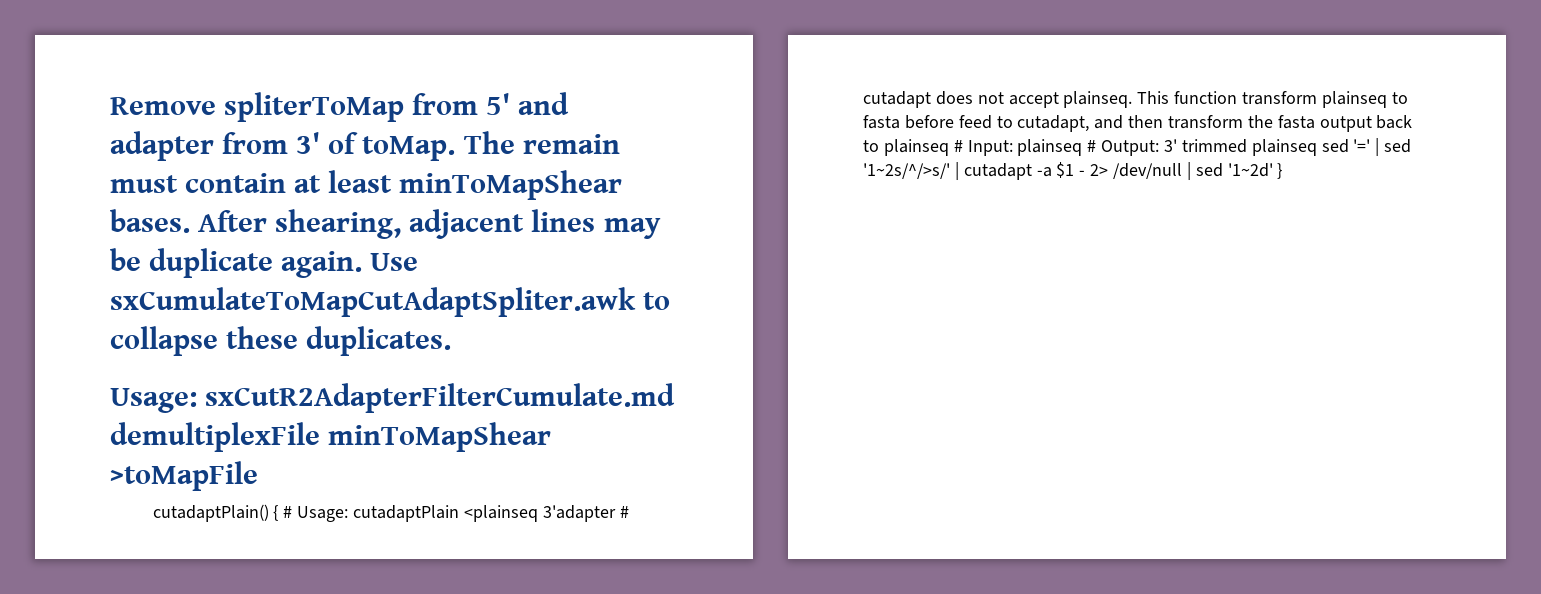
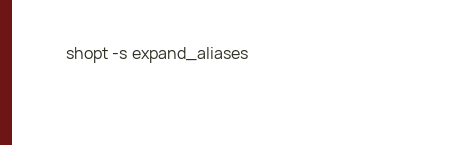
- Remove spliterToMap from 5' and adapter from 3' of toMap. The remain must contain at least minToMapShear bases. After shearing, adjacent lines may be duplicate again. Use sxCumulateToMapCutAdaptSpliter.awk to collapse these duplicates.
- Usage: sxCutR2AdapterFilterCumulate.md demultiplexFile minToMapShear >toMapFile
- cutadaptPlain() { # Usage: cutadaptPlain <plainseq 3'adapter # cutadapt does not accept plainseq. This function transform plainseq to fasta before feed to cutadapt, and then transform the fasta output back to plainseq # Input: plainseq # Output: 3' trimmed plainseq sed '=' | sed '1~2s/^/>s/' | cutadapt -a $1 - 2> /dev/null | sed '1~2d' }
+ shopt -s expand_aliases

